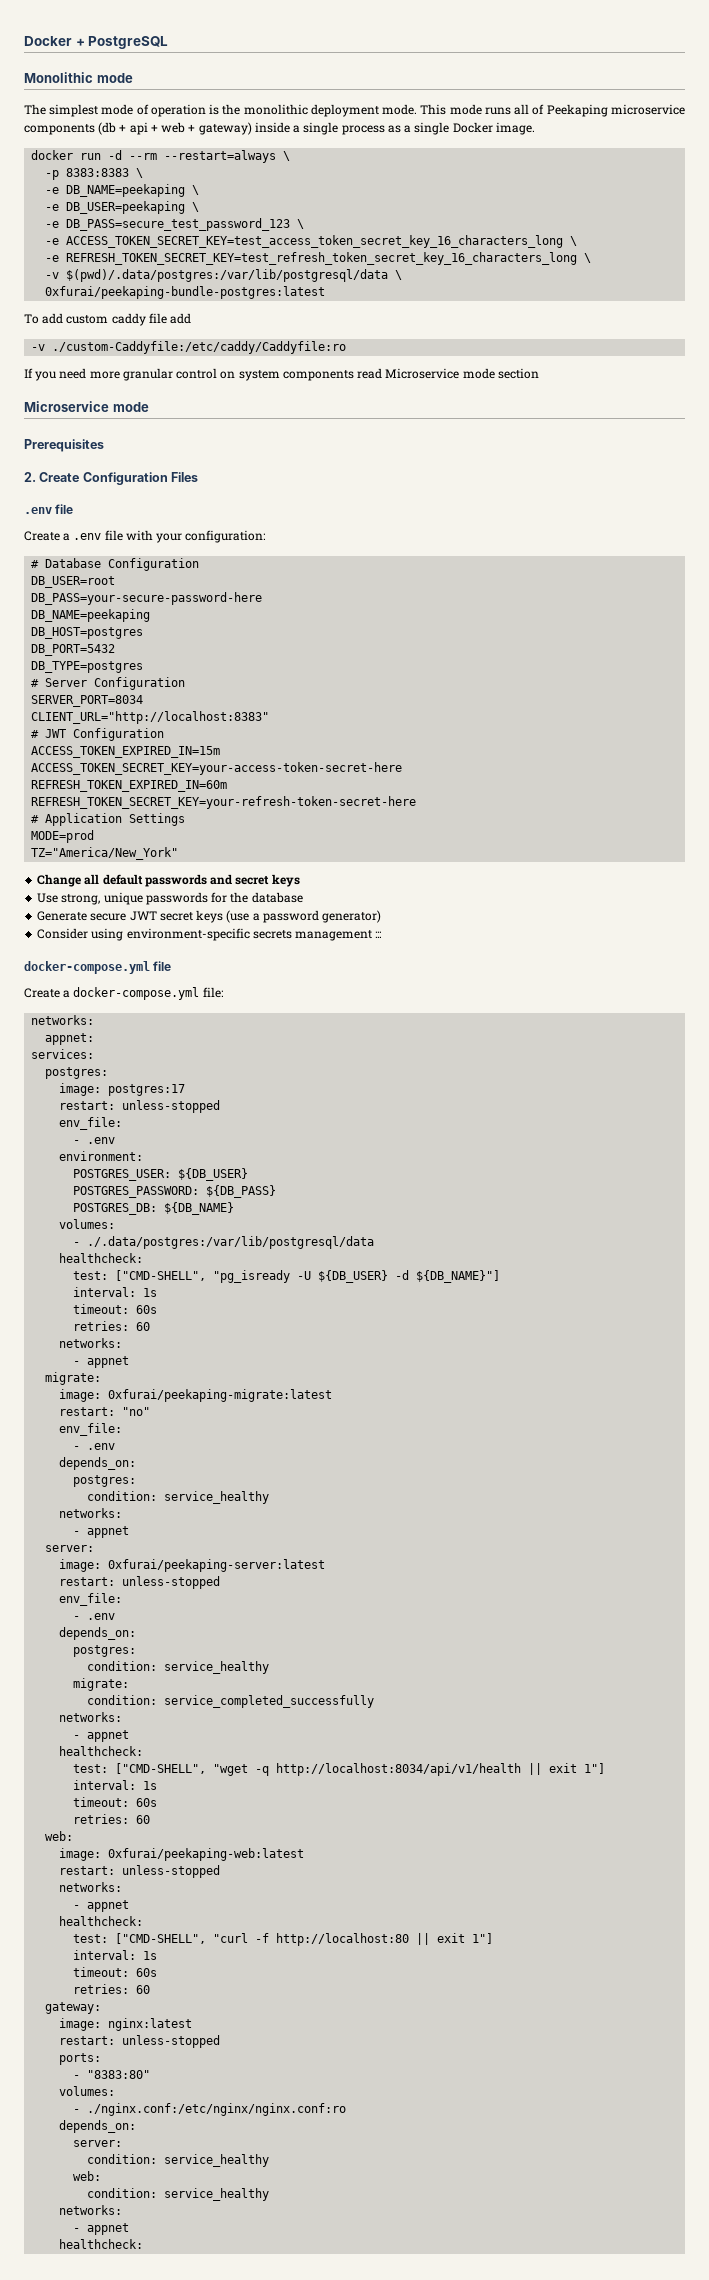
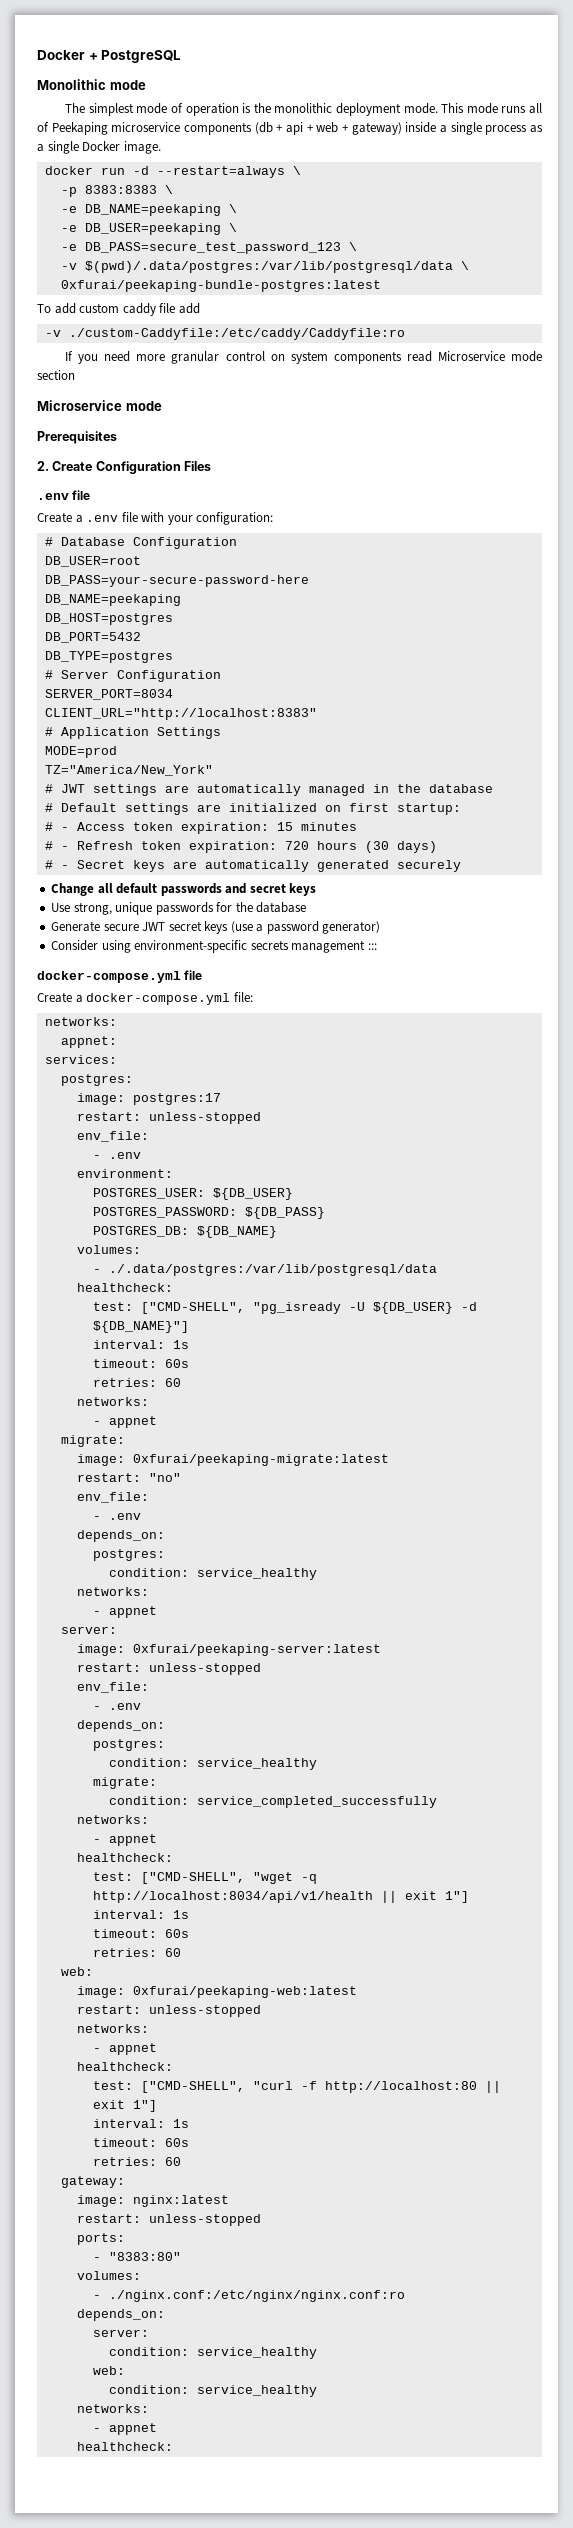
- docker run -d --rm --restart=always \
+ docker run -d --restart=always \
- -e ACCESS_TOKEN_SECRET_KEY=test_access_token_secret_key_16_characters_long \
- -e REFRESH_TOKEN_SECRET_KEY=test_refresh_token_secret_key_16_characters_long \
- # JWT Configuration
- ACCESS_TOKEN_EXPIRED_IN=15m
- ACCESS_TOKEN_SECRET_KEY=your-access-token-secret-here
- REFRESH_TOKEN_EXPIRED_IN=60m
- REFRESH_TOKEN_SECRET_KEY=your-refresh-token-secret-here
+ # JWT settings are automatically managed in the database
+ # Default settings are initialized on first startup:
+ # - Access token expiration: 15 minutes
+ # - Refresh token expiration: 720 hours (30 days)
+ # - Secret keys are automatically generated securely

